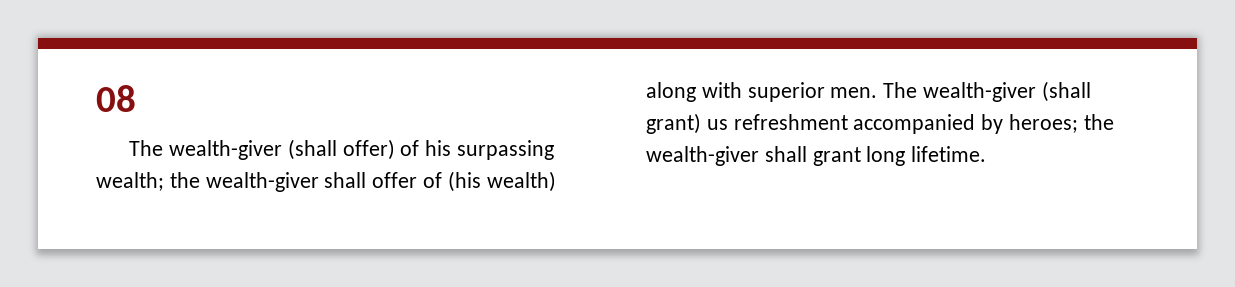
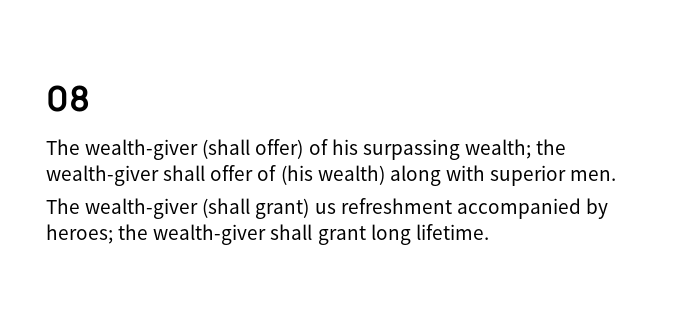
- The wealth-giver (shall offer) of his surpassing wealth; the wealth-giver shall offer of (his wealth) along with superior men. The wealth-giver (shall grant) us refreshment accompanied by heroes; the wealth-giver shall grant long lifetime.
+ The wealth-giver (shall offer) of his surpassing wealth; the wealth-giver shall offer of (his wealth) along with superior men.
+ The wealth-giver (shall grant) us refreshment accompanied by heroes; the wealth-giver shall grant long lifetime.

